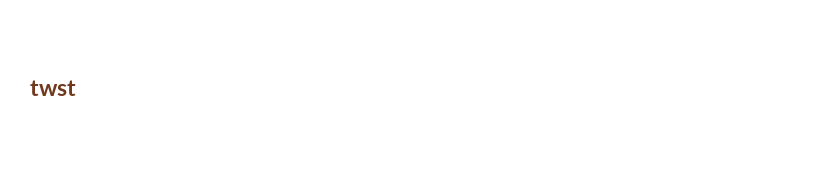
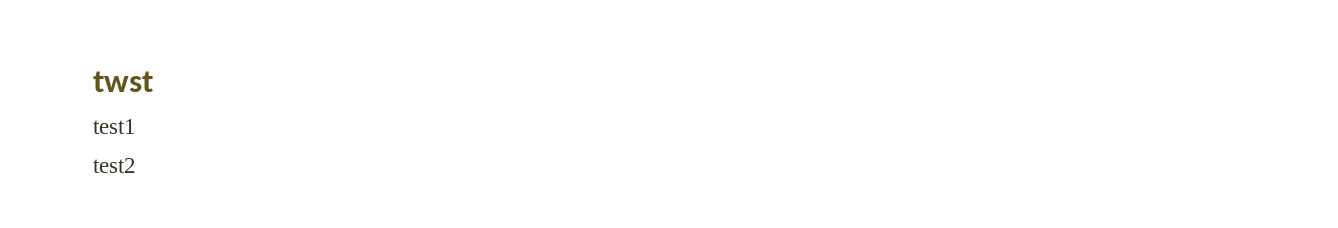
+ test1
+ test2

